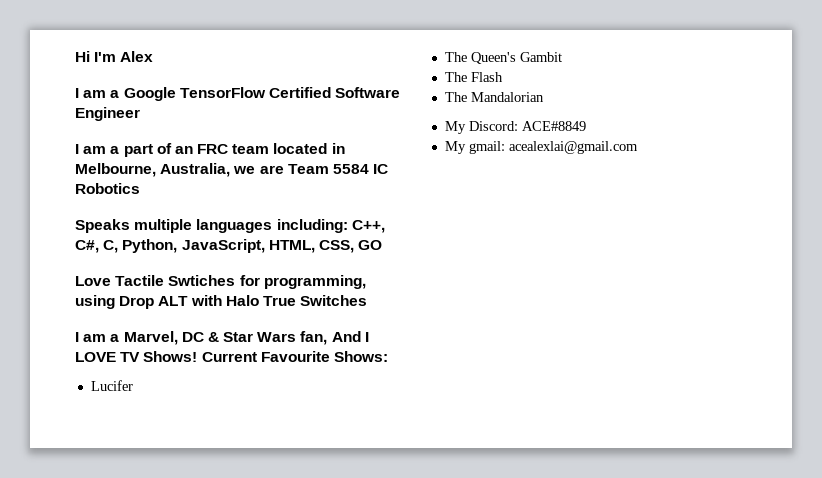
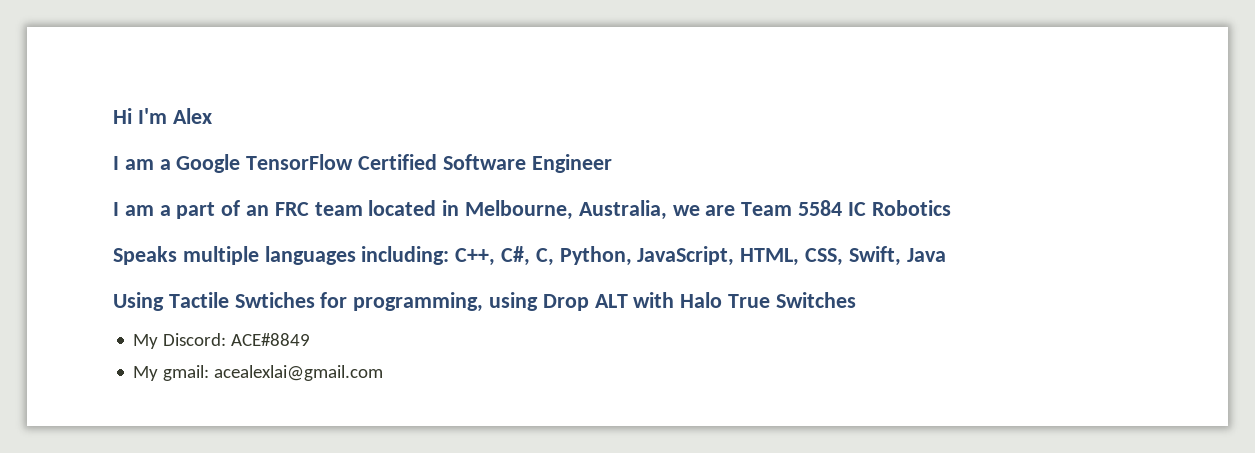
- Speaks multiple languages including: C++, C#, C, Python, JavaScript, HTML, CSS, GO
- Love Tactile Swtiches for programming, using Drop ALT with Halo True Switches
+ Speaks multiple languages including: C++, C#, C, Python, JavaScript, HTML, CSS, Swift, Java
+ Using Tactile Swtiches for programming, using Drop ALT with Halo True Switches
- I am a Marvel, DC & Star Wars fan, And I LOVE TV Shows! Current Favourite Shows:
- Lucifer
- The Queen's Gambit
- The Flash
- The Mandalorian

